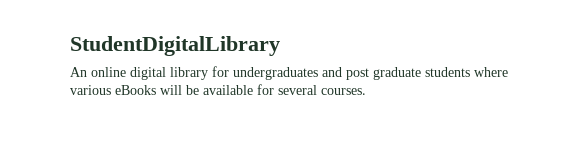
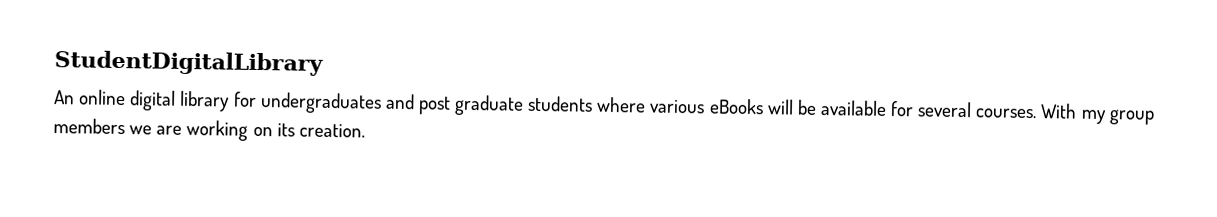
+ With my group members we are working on its creation.

